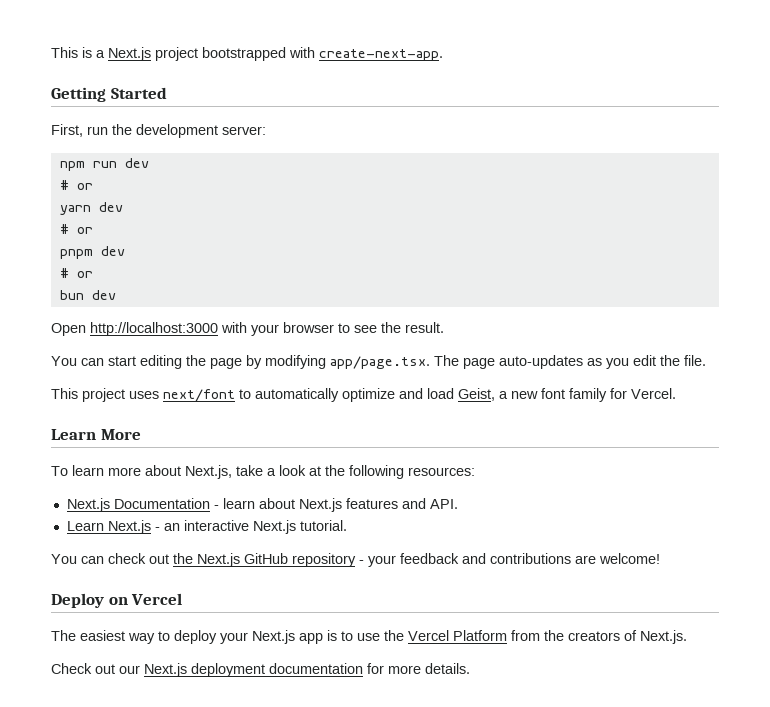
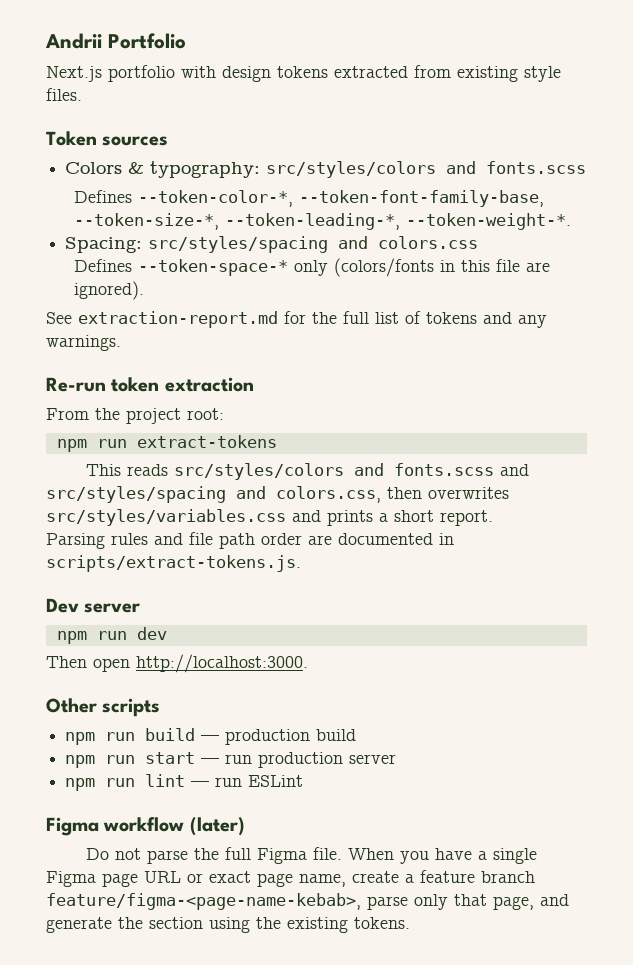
- This is a Next.js project bootstrapped with create-next-app.
- Getting Started
- First, run the development server:
+ Andrii Portfolio
+ Next.js portfolio with design tokens extracted from existing style files.
+ Token sources
+ Colors & typography: src/styles/colors and fonts.scss
+ Defines --token-color-*, --token-font-family-base, --token-size-*, --token-leading-*, --token-weight-*.
+ Spacing: src/styles/spacing and colors.css
+ Defines --token-space-* only (colors/fonts in this file are ignored).
+ See extraction-report.md for the full list of tokens and any warnings.
+ Re-run token extraction
+ From the project root:
+ npm run extract-tokens
+ This reads src/styles/colors and fonts.scss and src/styles/spacing and colors.css, then overwrites src/styles/variables.css and prints a short report.
+ Parsing rules and file path order are documented in scripts/extract-tokens.js.
+ Dev server
  npm run dev
- # or
- yarn dev
- # or
- pnpm dev
- # or
- bun dev
- Open http://localhost:3000 with your browser to see the result.
- You can start editing the page by modifying app/page.tsx. The page auto-updates as you edit the file.
- This project uses next/font to automatically optimize and load Geist, a new font family for Vercel.
- Learn More
- To learn more about Next.js, take a look at the following resources:
- Next.js Documentation - learn about Next.js features and API.
- Learn Next.js - an interactive Next.js tutorial.
- You can check out the Next.js GitHub repository - your feedback and contributions are welcome!
- Deploy on Vercel
- The easiest way to deploy your Next.js app is to use the Vercel Platform from the creators of Next.js.
- Check out our Next.js deployment documentation for more details.
+ Then open http://localhost:3000.
+ Other scripts
+ npm run build — production build
+ npm run start — run production server
+ npm run lint — run ESLint
+ Figma workflow (later)
+ Do not parse the full Figma file. When you have a single Figma page URL or exact page name, create a feature branch feature/figma-<page-name-kebab>, parse only that page, and generate the section using the existing tokens.

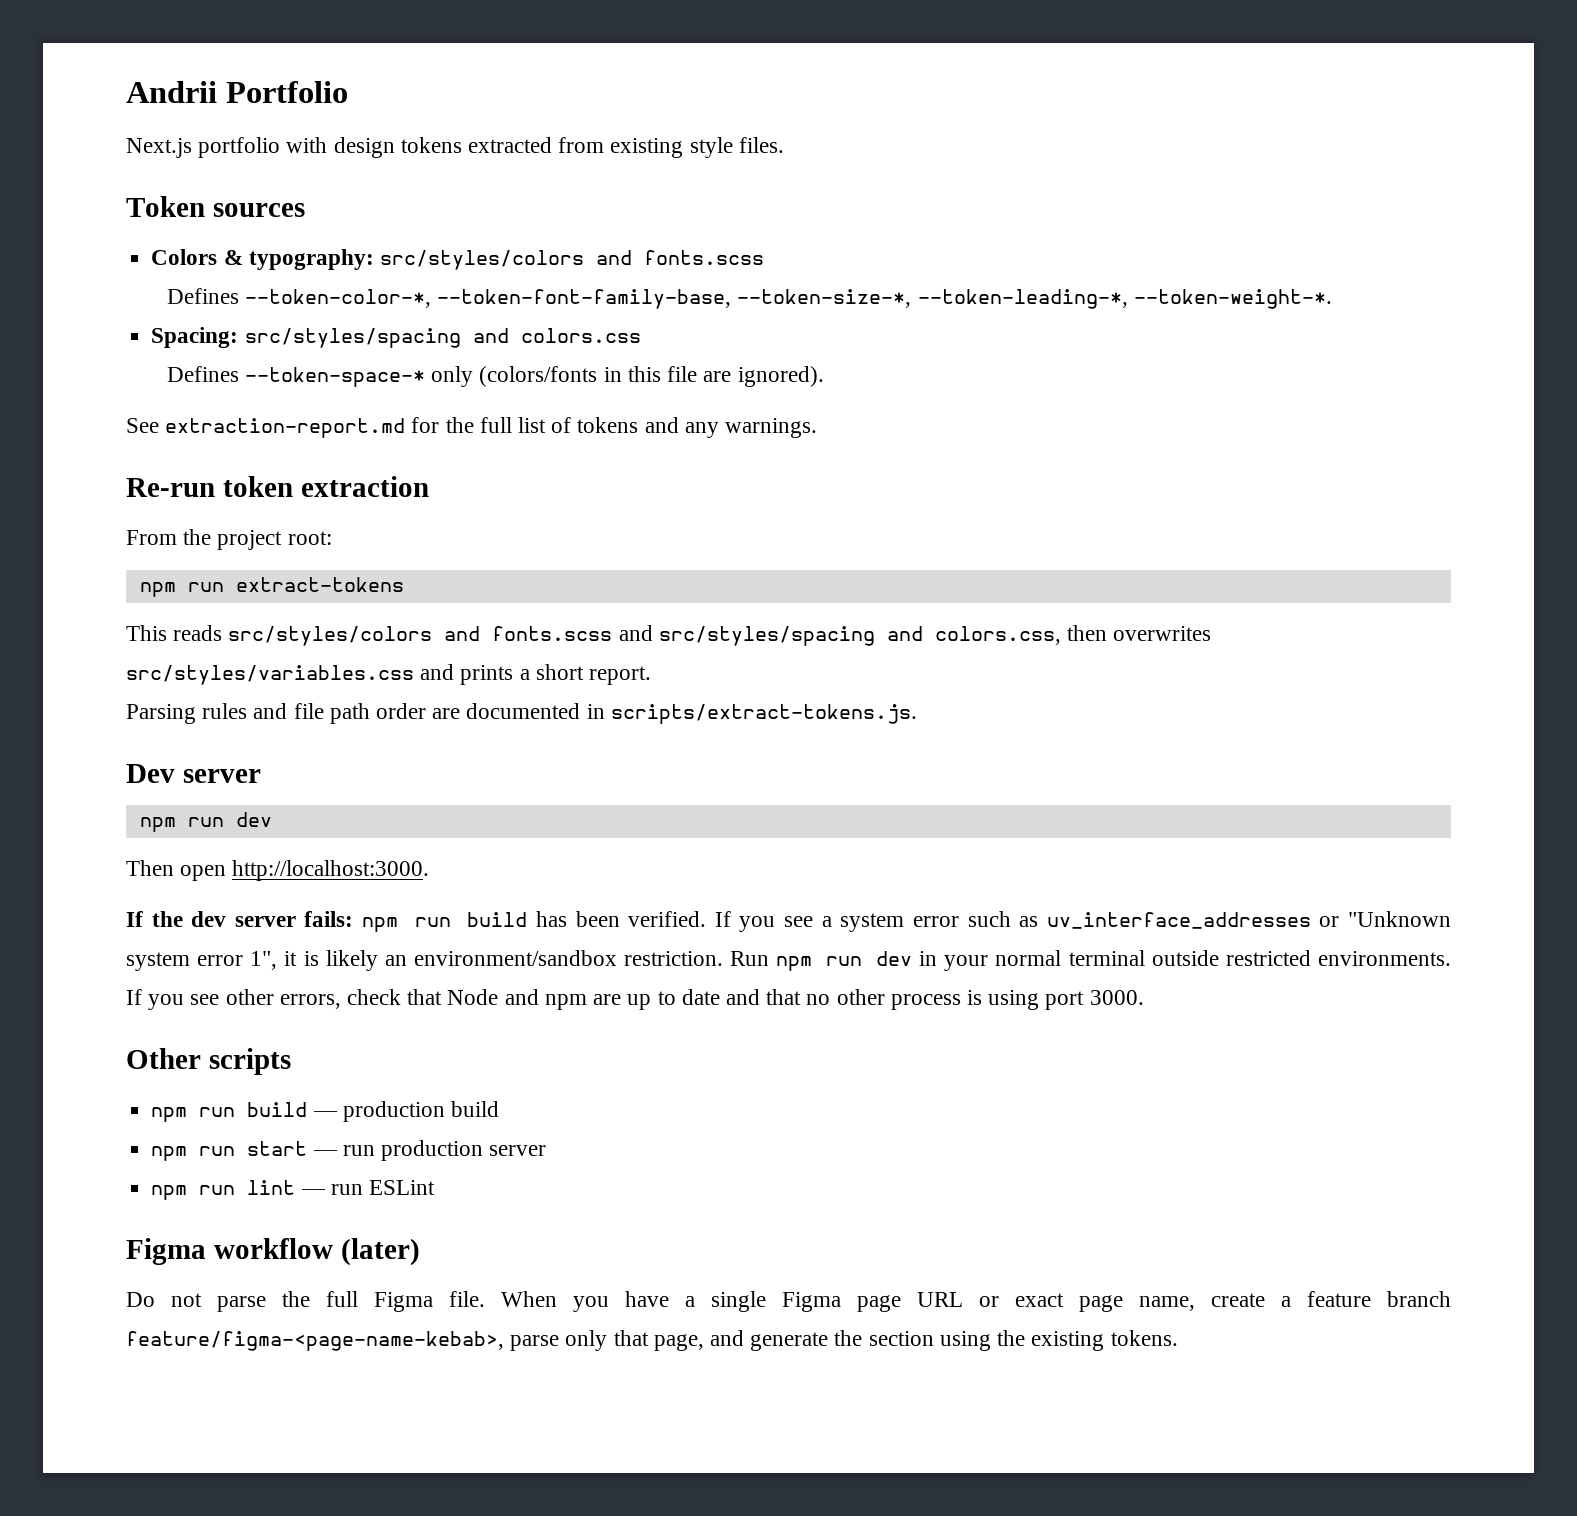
+ If the dev server fails: npm run build has been verified. If you see a system error such as uv_interface_addresses or "Unknown system error 1", it is likely an environment/sandbox restriction. Run npm run dev in your normal terminal outside restricted environments. If you see other errors, check that Node and npm are up to date and that no other process is using port 3000.

